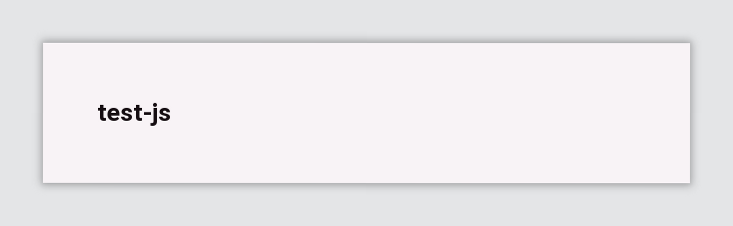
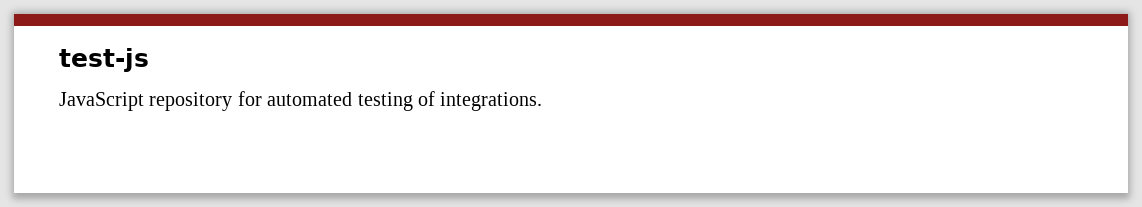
+ JavaScript repository for automated testing of integrations.

